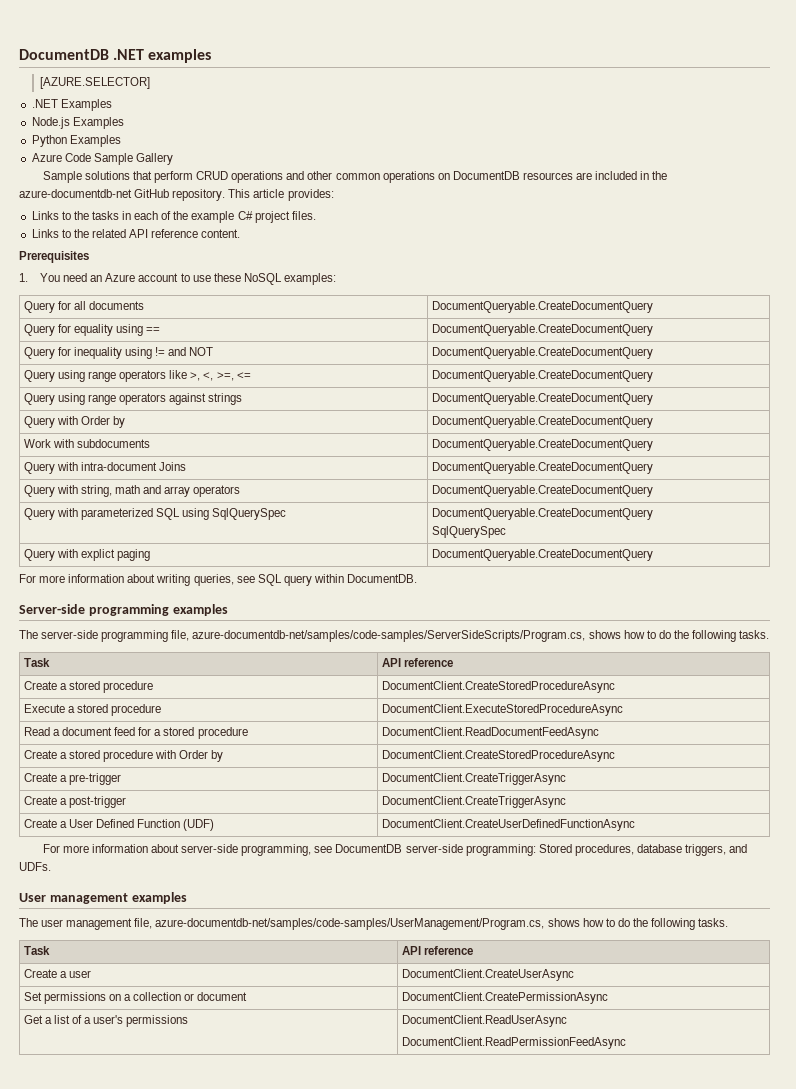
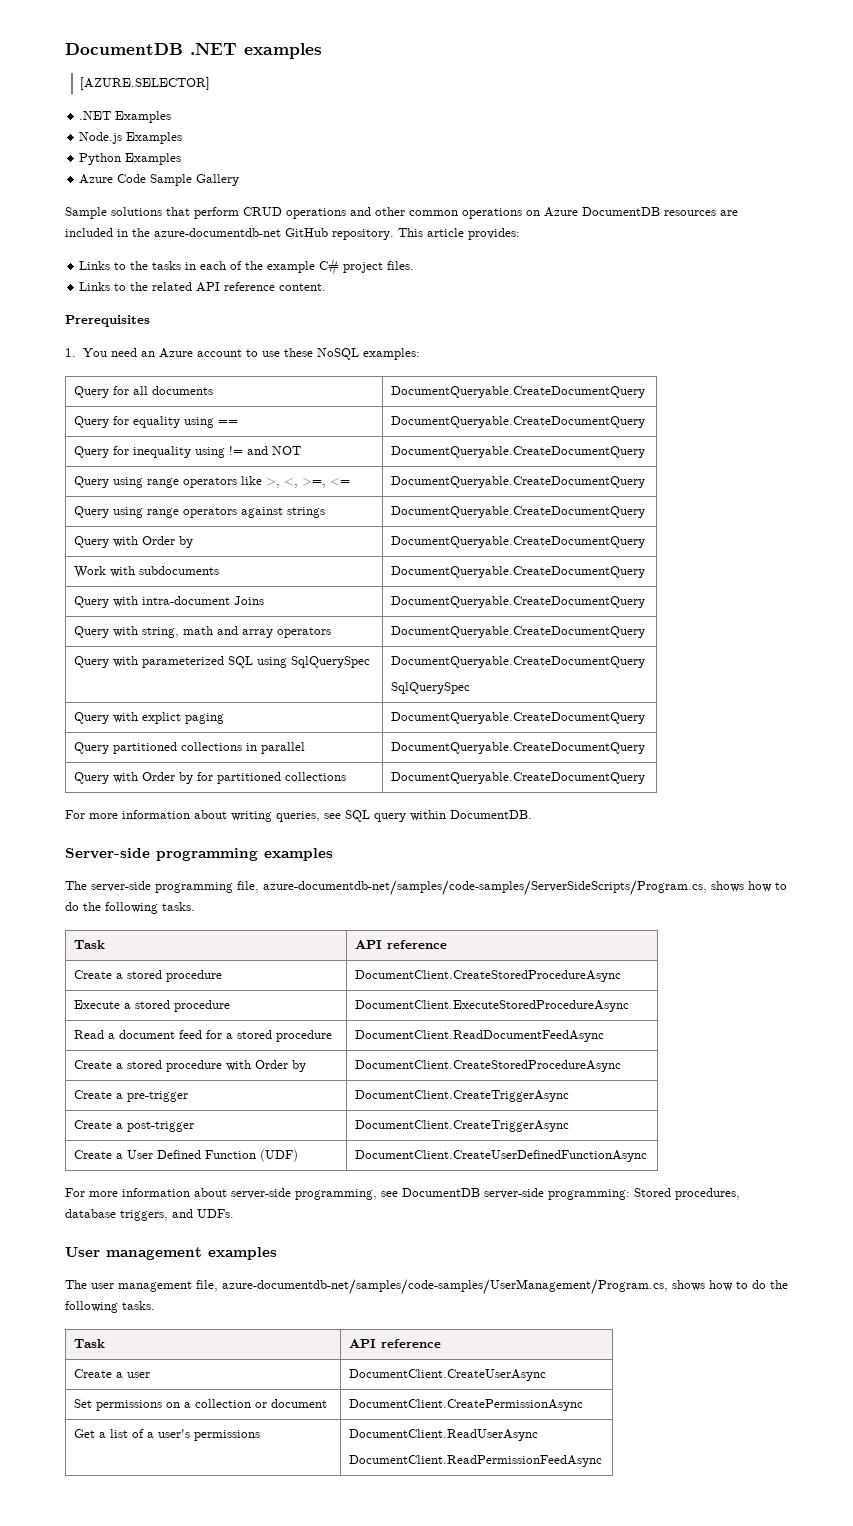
- Sample solutions that perform CRUD operations and other common operations on DocumentDB resources are included in the azure-documentdb-net GitHub repository.
+ Sample solutions that perform CRUD operations and other common operations on Azure DocumentDB resources are included in the azure-documentdb-net GitHub repository.
+ Query partitioned collections in parallel | DocumentQueryable.CreateDocumentQuery
+ Query with Order by for partitioned collections | DocumentQueryable.CreateDocumentQuery

